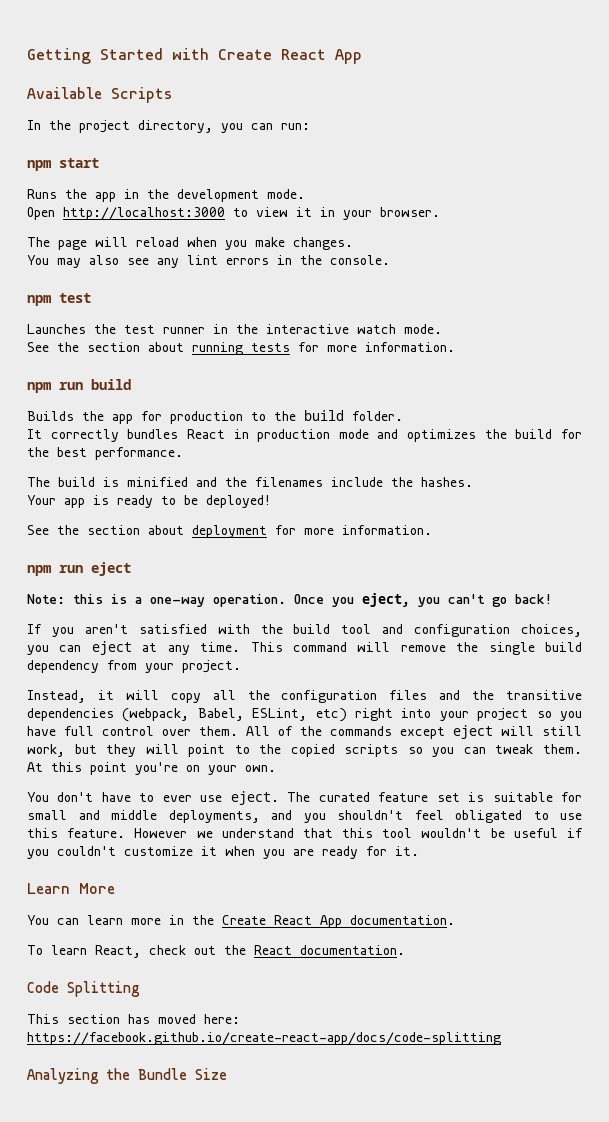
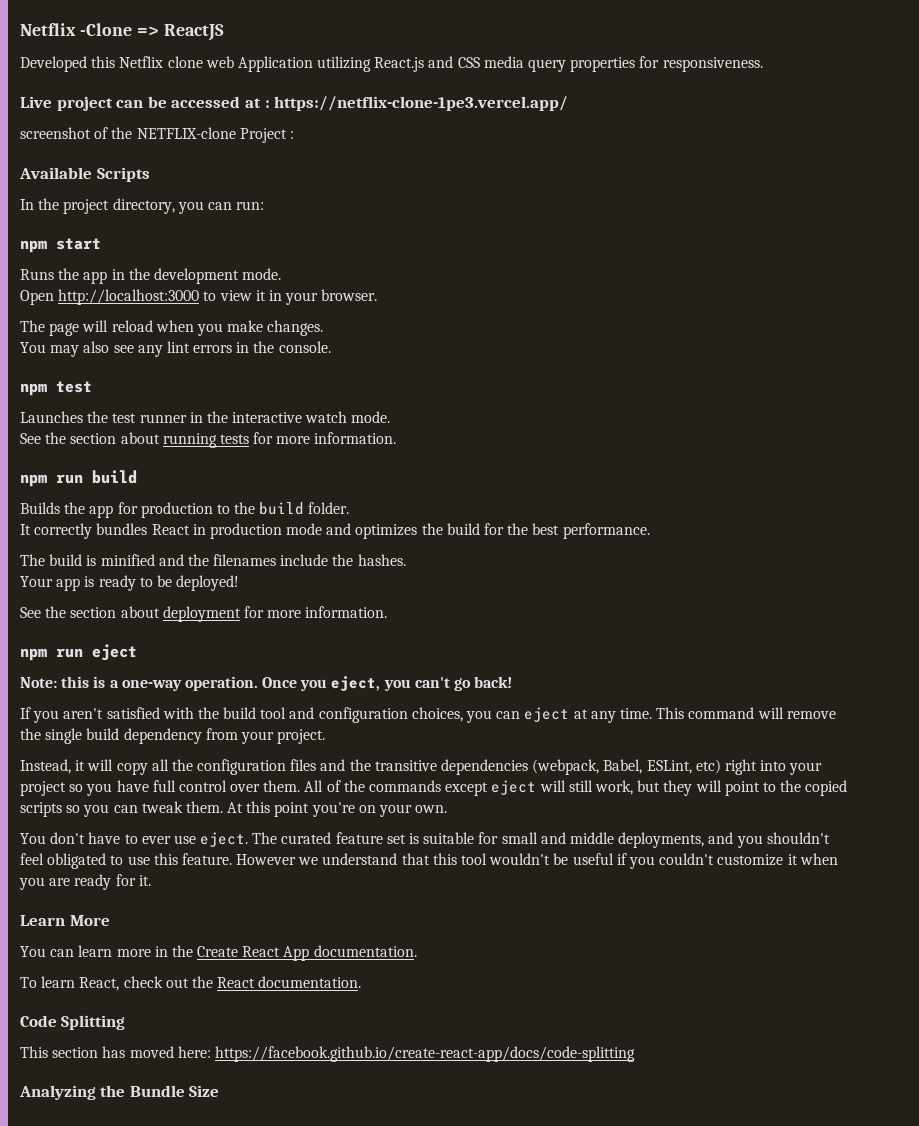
- Getting Started with Create React App
+ Netflix -Clone => ReactJS
+ Developed this Netflix clone web Application utilizing React.js and CSS media query properties for responsiveness.
+ Live project can be accessed at : https://netflix-clone-1pe3.vercel.app/
+ screenshot of the NETFLIX-clone Project :

